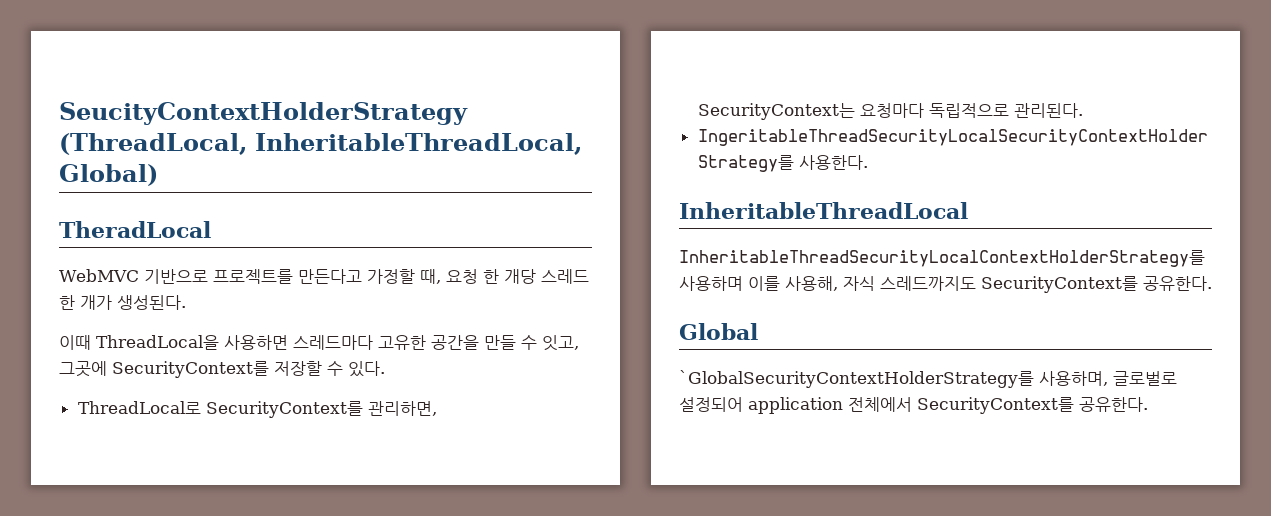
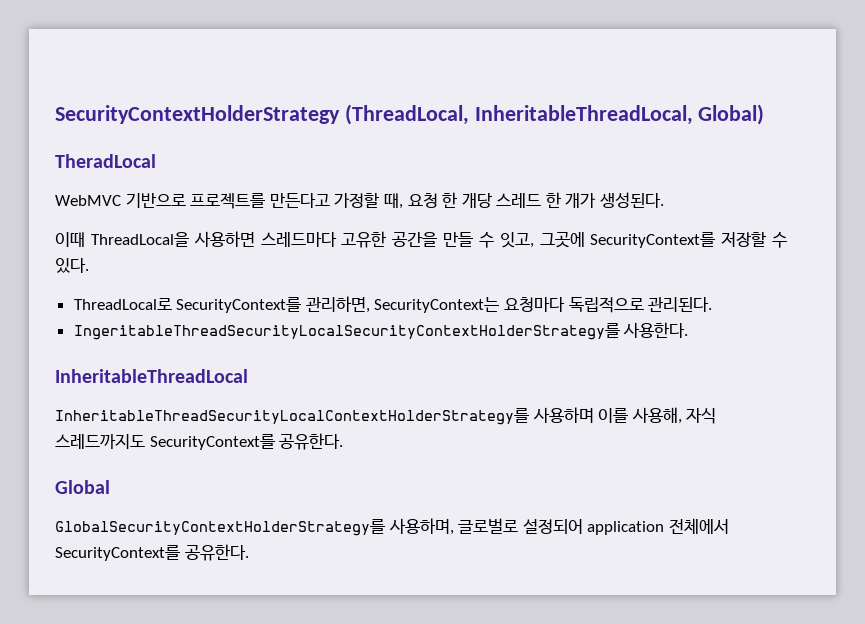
- SeucityContextHolderStrategy (ThreadLocal, InheritableThreadLocal, Global)
+ SecurityContextHolderStrategy (ThreadLocal, InheritableThreadLocal, Global)
- `GlobalSecurityContextHolderStrategy를 사용하며, 글로벌로 설정되어 application 전체에서 SecurityContext를 공유한다.
+ GlobalSecurityContextHolderStrategy를 사용하며, 글로벌로 설정되어 application 전체에서 SecurityContext를 공유한다.

